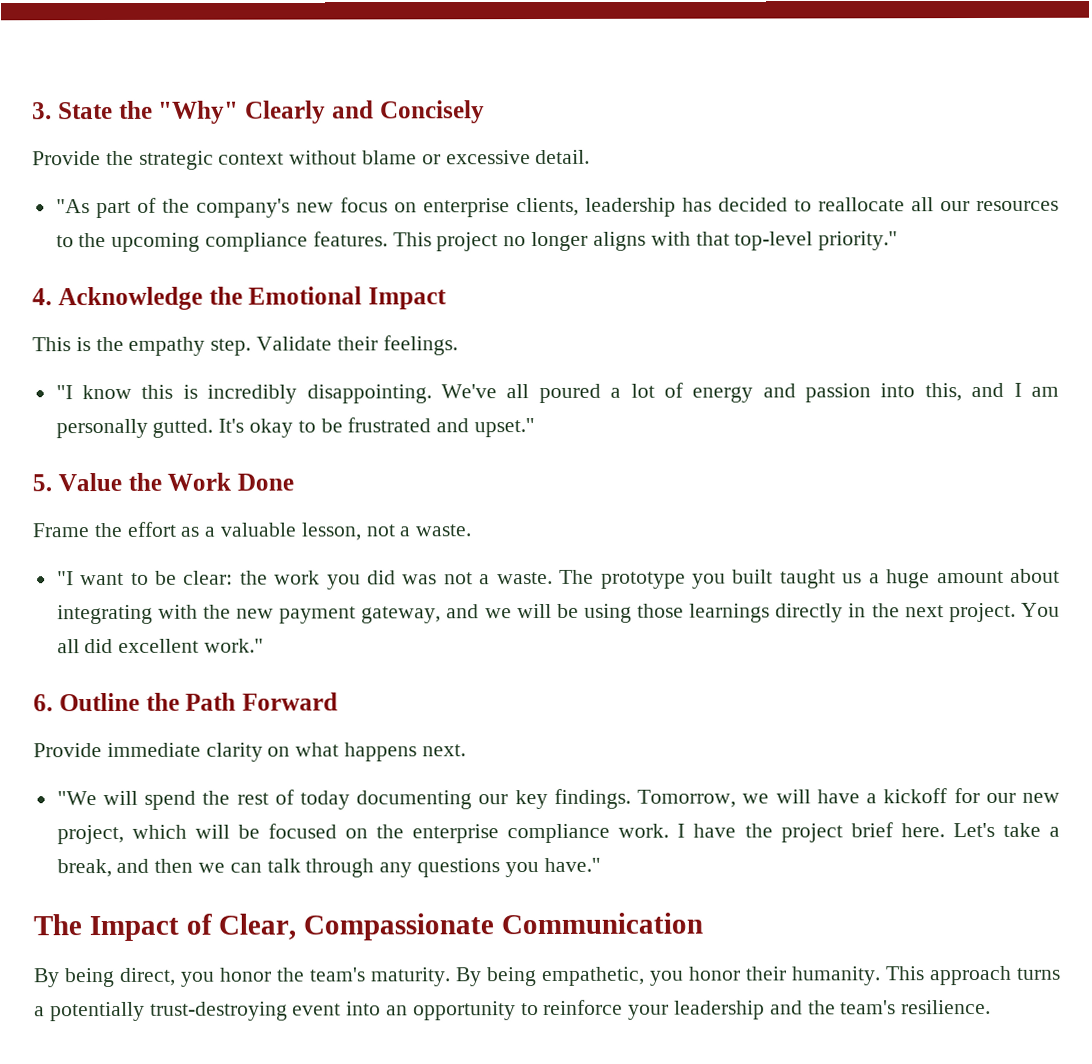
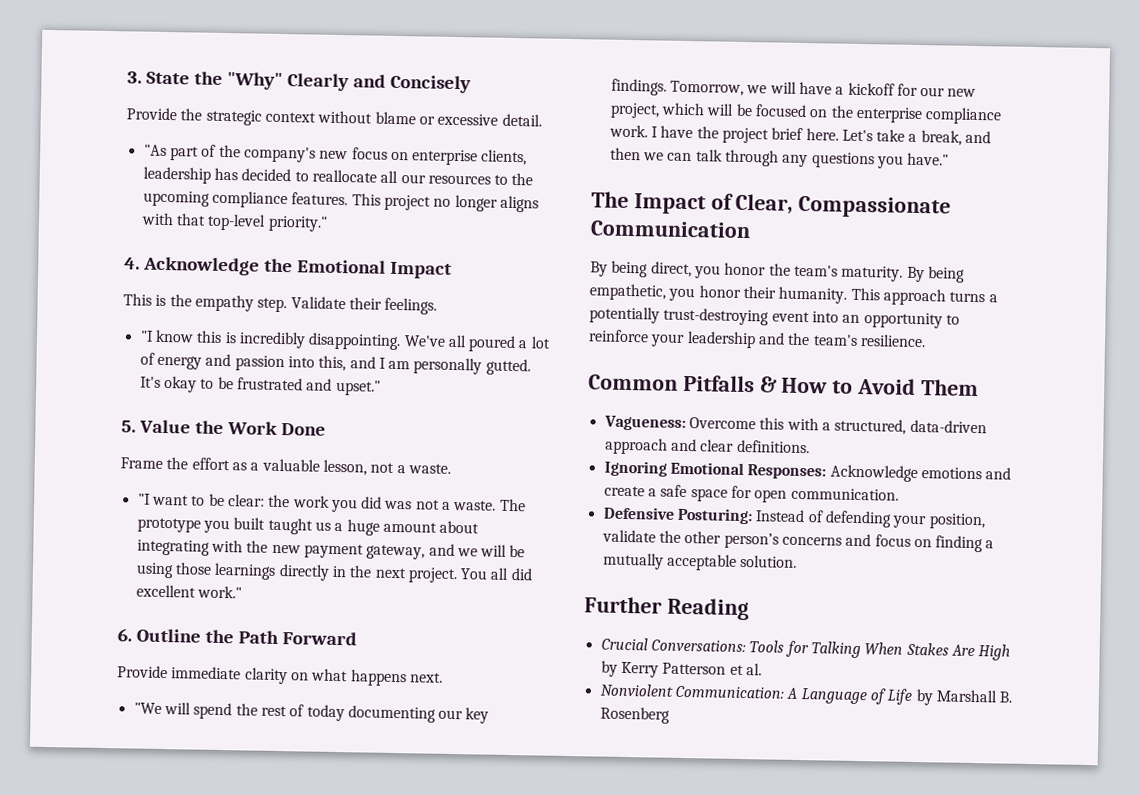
+ Common Pitfalls & How to Avoid Them
+ Vagueness: Overcome this with a structured, data-driven approach and clear definitions.
+ Ignoring Emotional Responses: Acknowledge emotions and create a safe space for open communication.
+ Defensive Posturing: Instead of defending your position, validate the other person’s concerns and focus on finding a mutually acceptable solution.
+ Further Reading
+ Crucial Conversations: Tools for Talking When Stakes Are High by Kerry Patterson et al.
+ Nonviolent Communication: A Language of Life by Marshall B. Rosenberg

